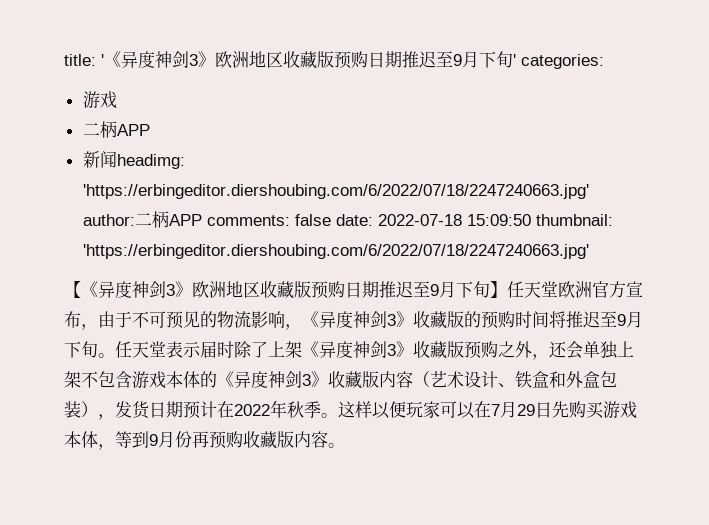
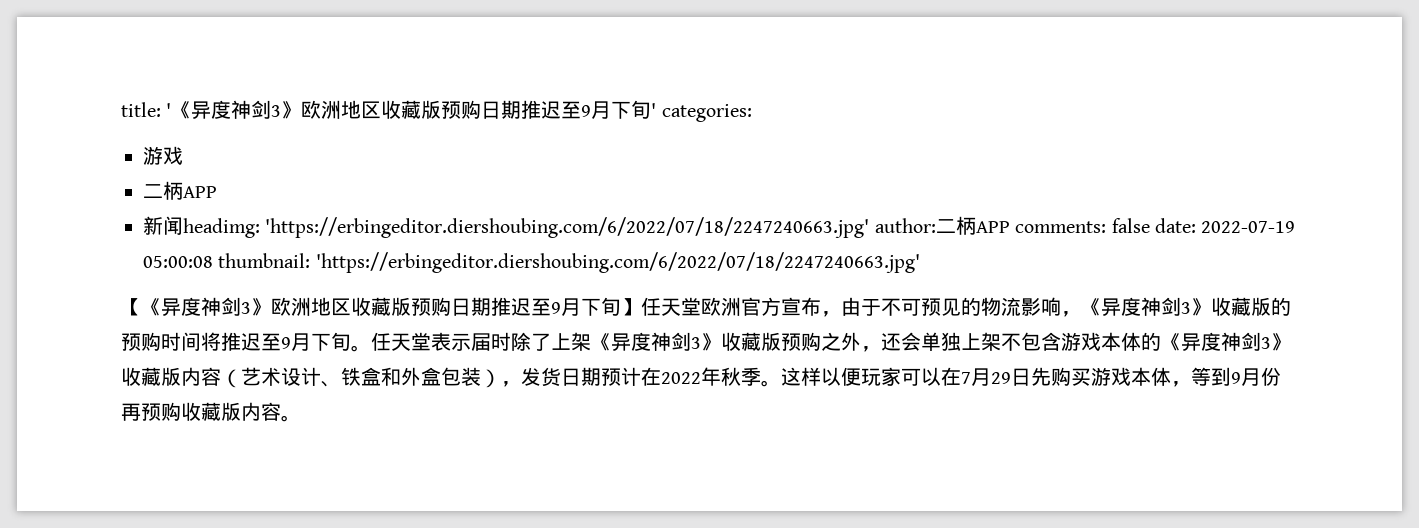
- 新闻headimg: 'https://erbingeditor.diershoubing.com/6/2022/07/18/2247240663.jpg' author:二柄APP comments: false date: 2022-07-18 15:09:50 thumbnail: 'https://erbingeditor.diershoubing.com/6/2022/07/18/2247240663.jpg'
+ 新闻headimg: 'https://erbingeditor.diershoubing.com/6/2022/07/18/2247240663.jpg' author:二柄APP comments: false date: 2022-07-19 05:00:08 thumbnail: 'https://erbingeditor.diershoubing.com/6/2022/07/18/2247240663.jpg'

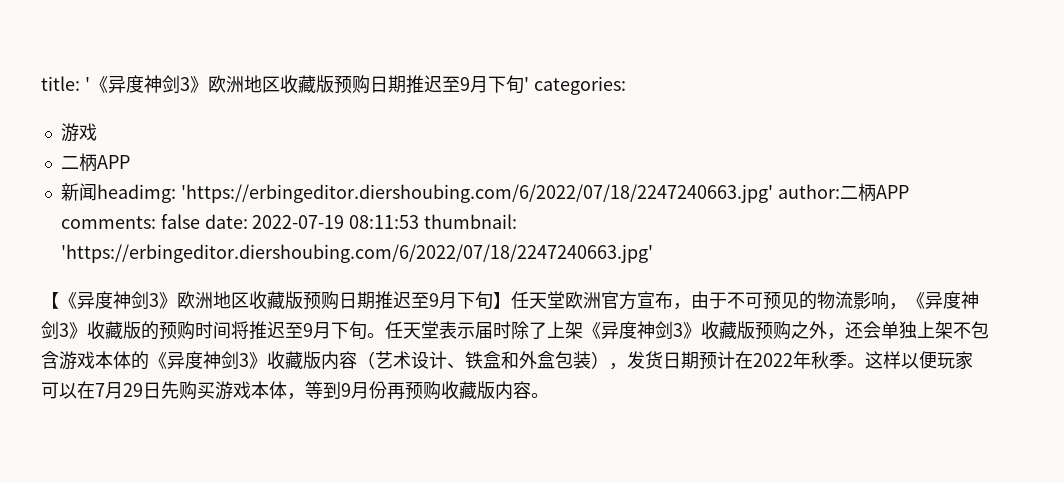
- 新闻headimg: 'https://erbingeditor.diershoubing.com/6/2022/07/18/2247240663.jpg' author:二柄APP comments: false date: 2022-07-19 05:00:08 thumbnail: 'https://erbingeditor.diershoubing.com/6/2022/07/18/2247240663.jpg'
+ 新闻headimg: 'https://erbingeditor.diershoubing.com/6/2022/07/18/2247240663.jpg' author:二柄APP comments: false date: 2022-07-19 08:11:53 thumbnail: 'https://erbingeditor.diershoubing.com/6/2022/07/18/2247240663.jpg'

